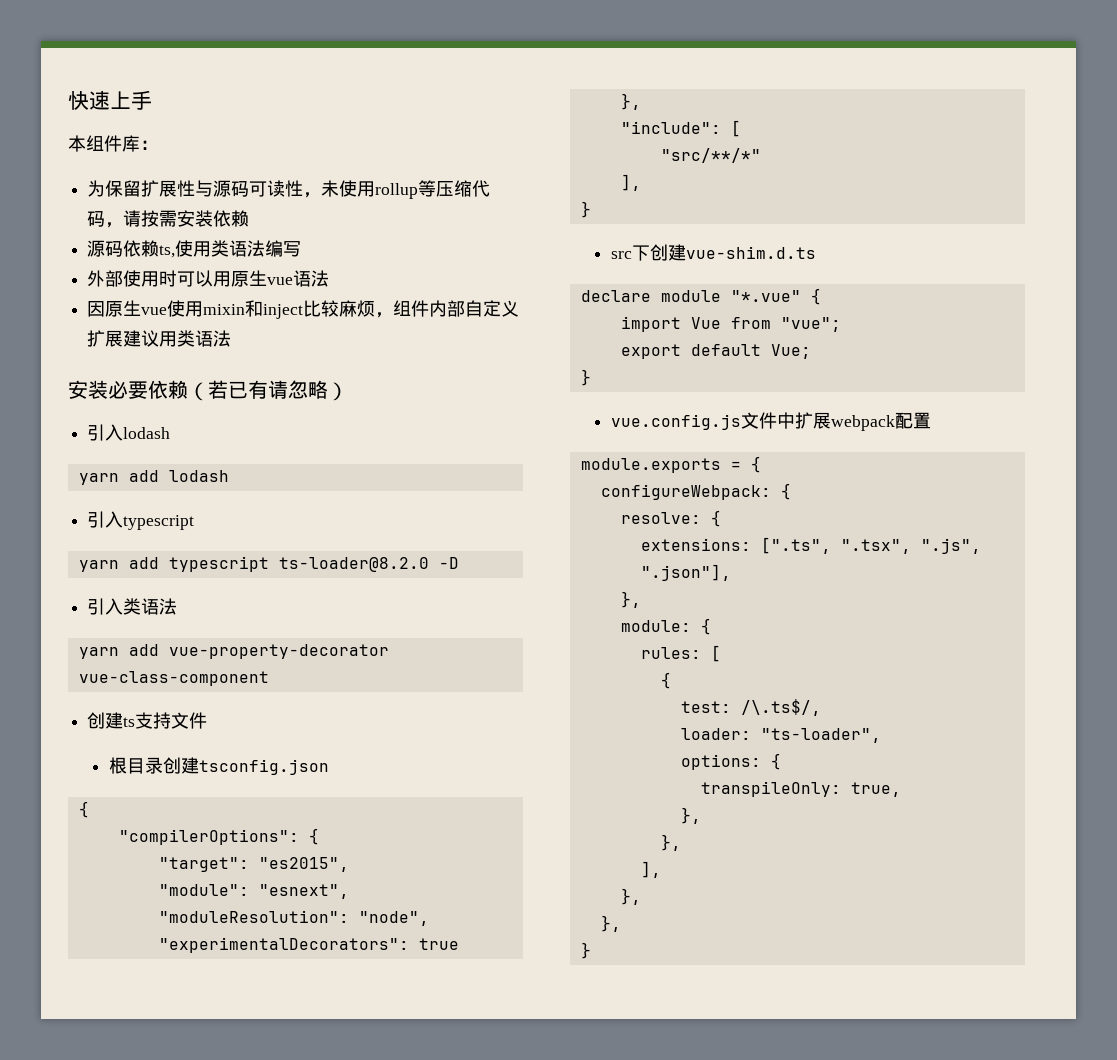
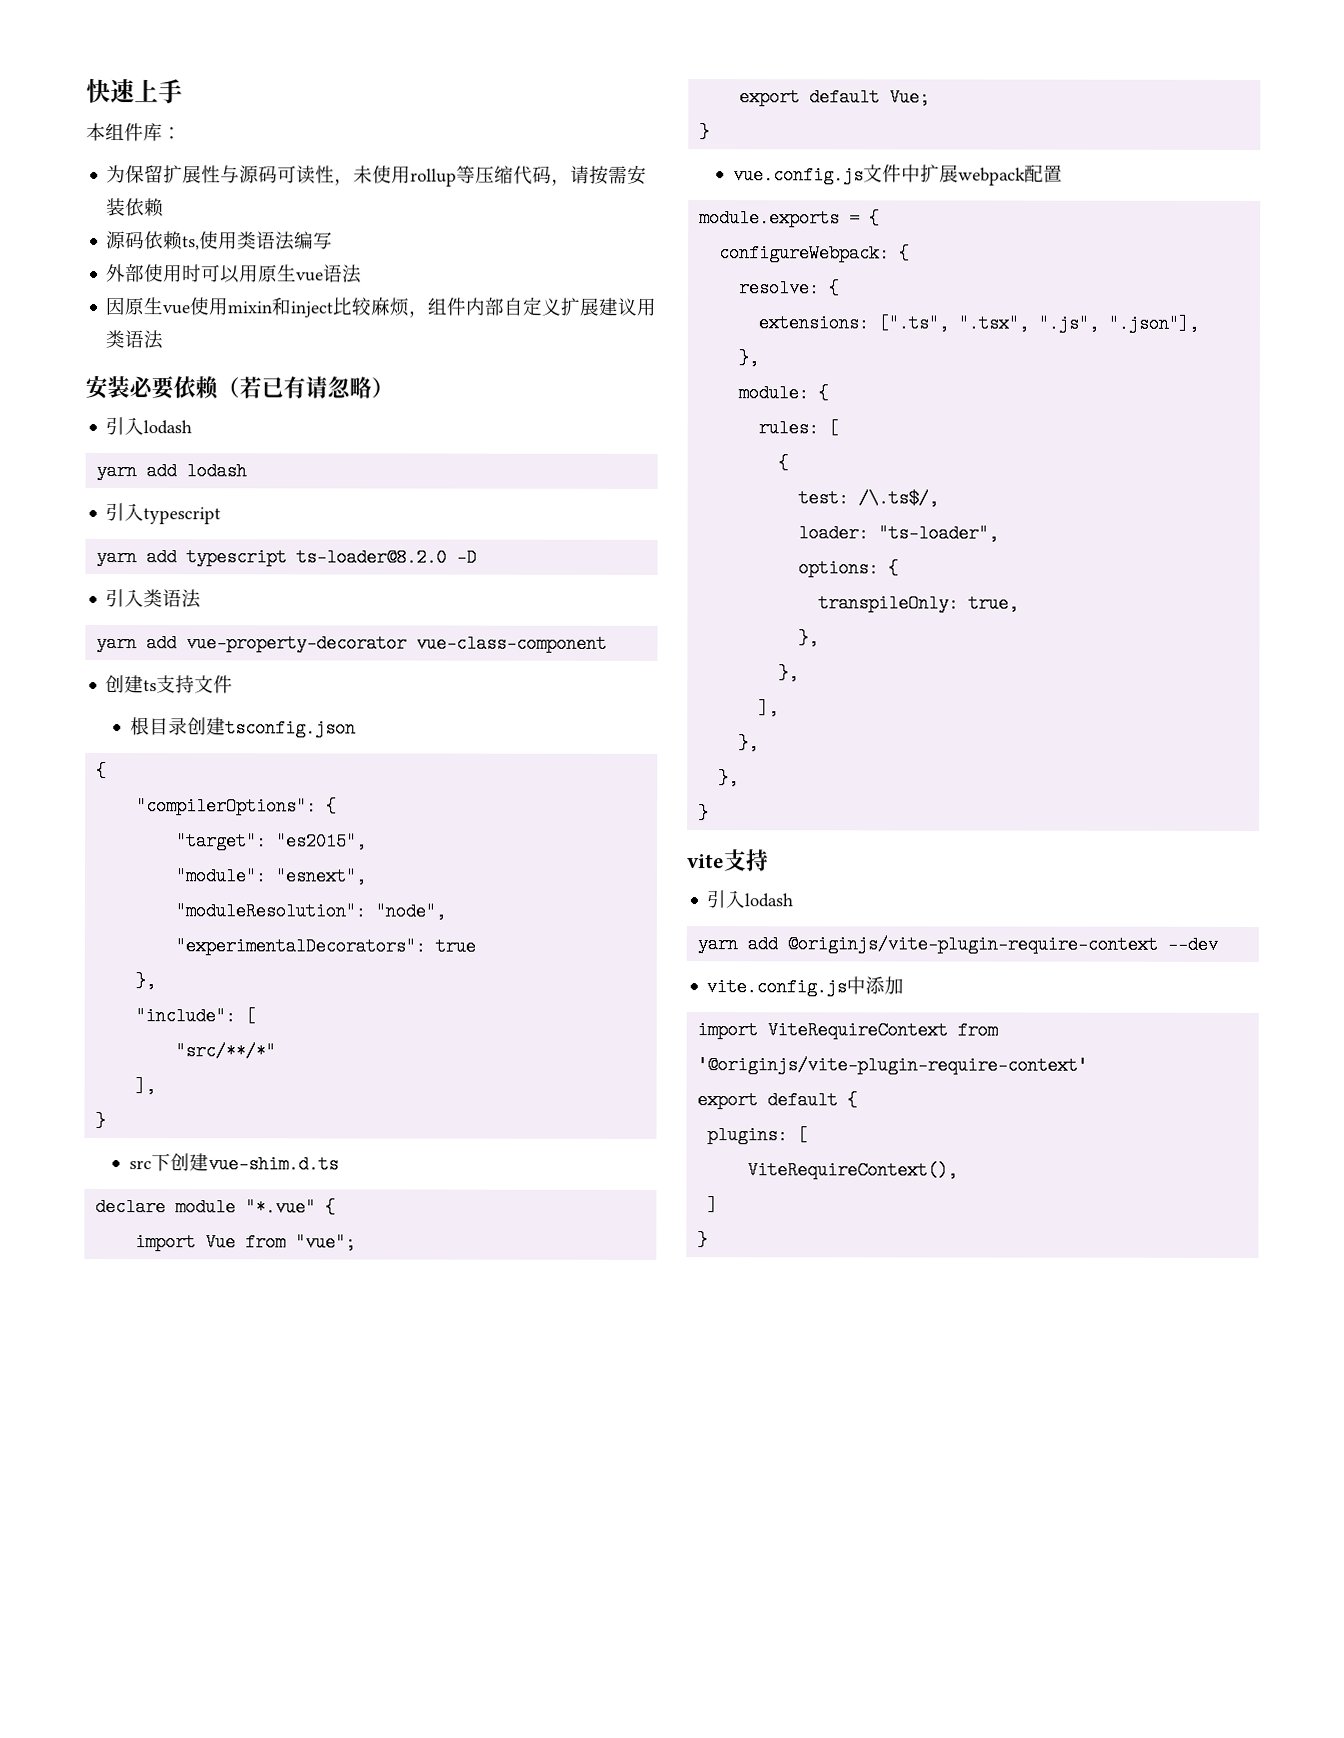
+ vite支持
+ 引入lodash
+ yarn add @originjs/vite-plugin-require-context --dev
+ vite.config.js中添加
+ import ViteRequireContext from '@originjs/vite-plugin-require-context'
+ export default {
+ plugins: [
+ ViteRequireContext(),
+ ]
+ }

